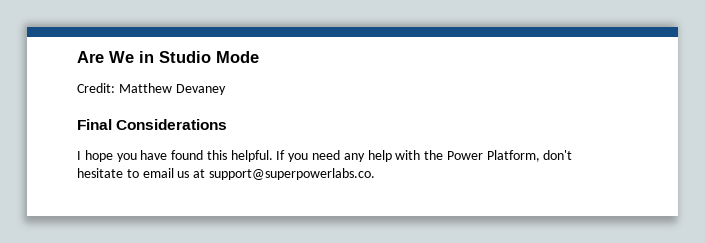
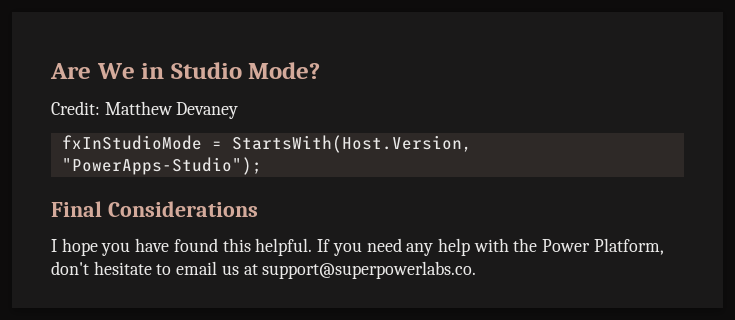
- Are We in Studio Mode
+ Are We in Studio Mode?
+ fxInStudioMode = StartsWith(Host.Version, "PowerApps-Studio");

